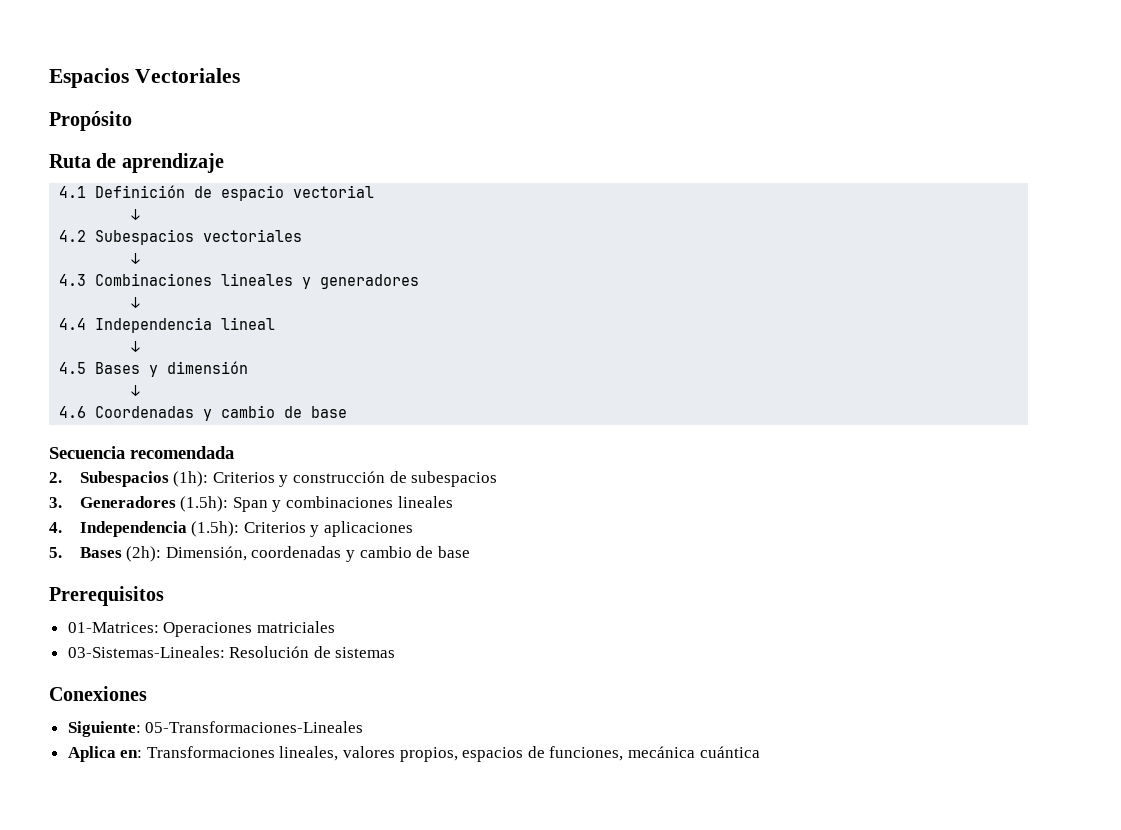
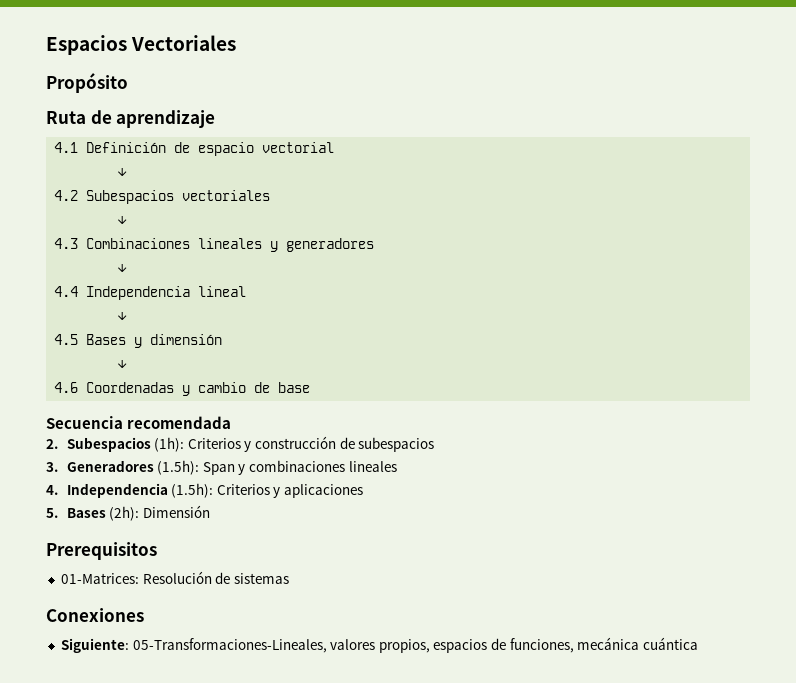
- 5. Bases (2h): Dimensión, coordenadas y cambio de base
+ 5. Bases (2h): Dimensión
- 01-Matrices: Operaciones matriciales
- 03-Sistemas-Lineales: Resolución de sistemas
+ 01-Matrices: Resolución de sistemas
- Siguiente: 05-Transformaciones-Lineales
- Aplica en: Transformaciones lineales, valores propios, espacios de funciones, mecánica cuántica
+ Siguiente: 05-Transformaciones-Lineales, valores propios, espacios de funciones, mecánica cuántica

